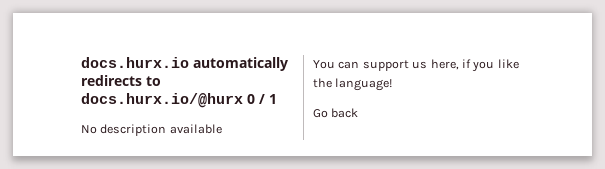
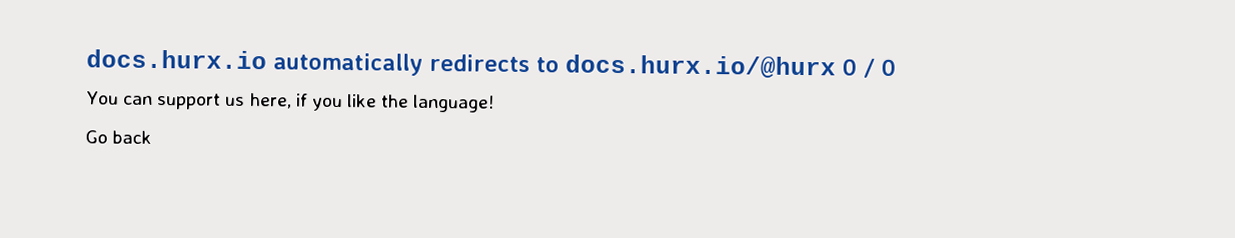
- docs.hurx.io automatically redirects to docs.hurx.io/@hurx 0 / 1
- No description available
+ docs.hurx.io automatically redirects to docs.hurx.io/@hurx 0 / 0

